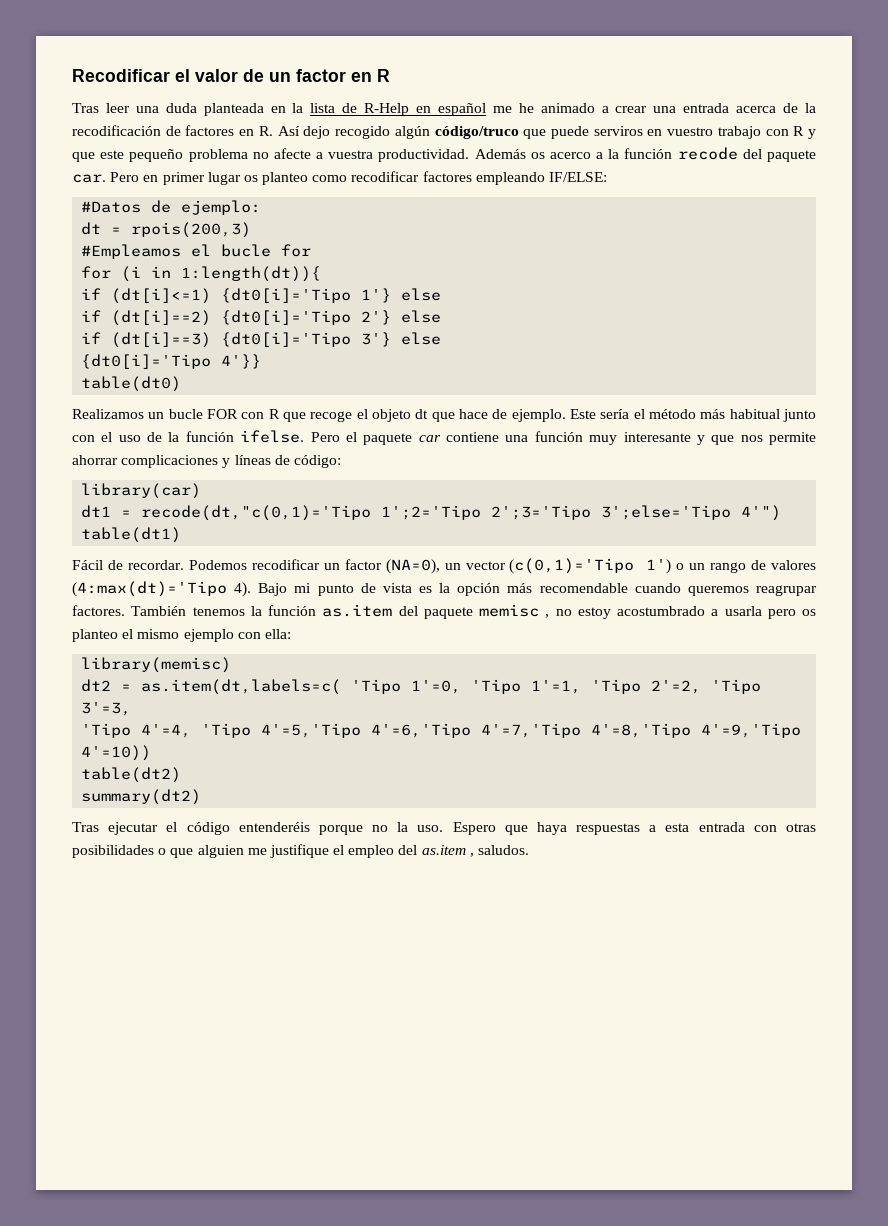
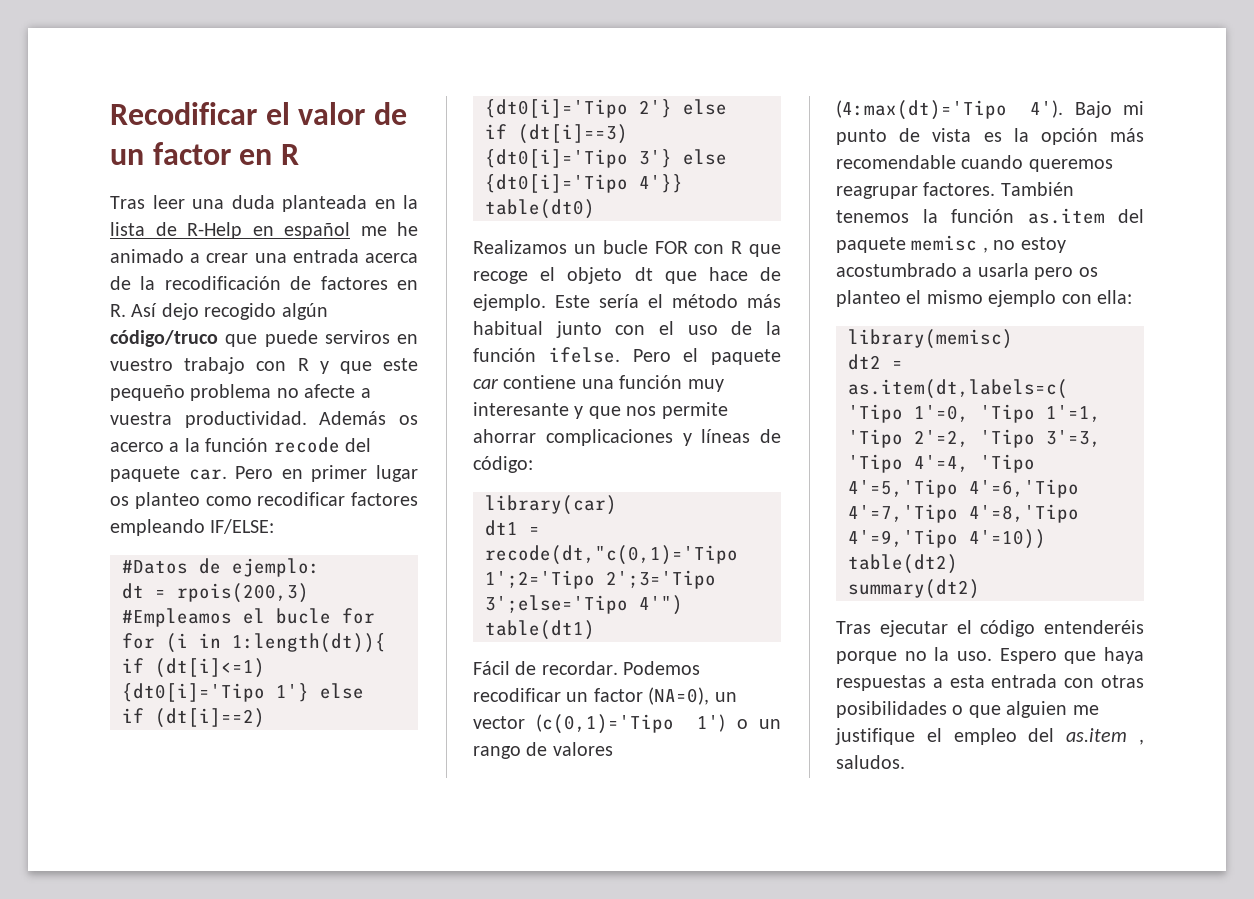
- Podemos recodificar un factor (NA=0), un vector (c(0,1)='Tipo 1') o un rango de valores (4:max(dt)='Tipo 4).
+ Podemos recodificar un factor (NA=0), un vector (c(0,1)='Tipo 1') o un rango de valores (4:max(dt)='Tipo 4').

